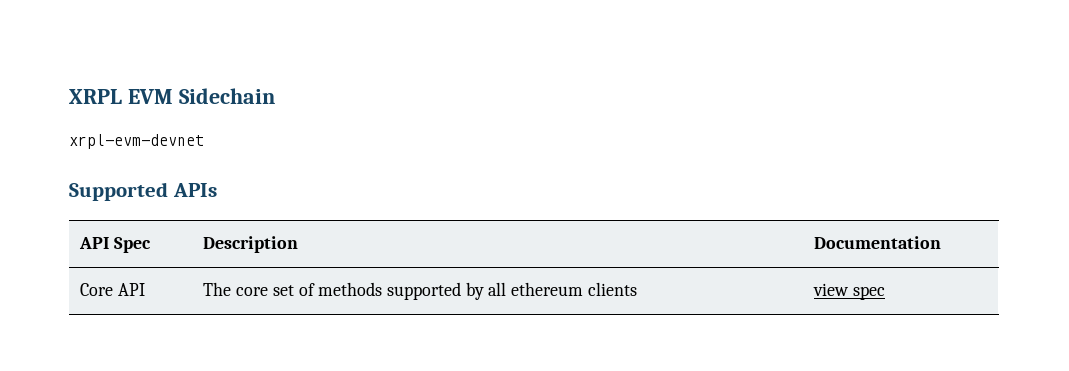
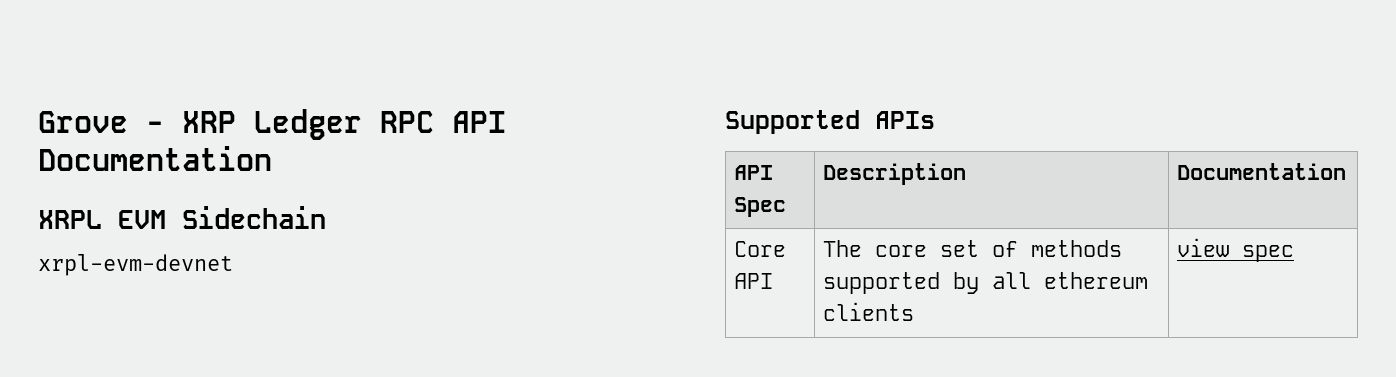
+ Grove - XRP Ledger RPC API Documentation

